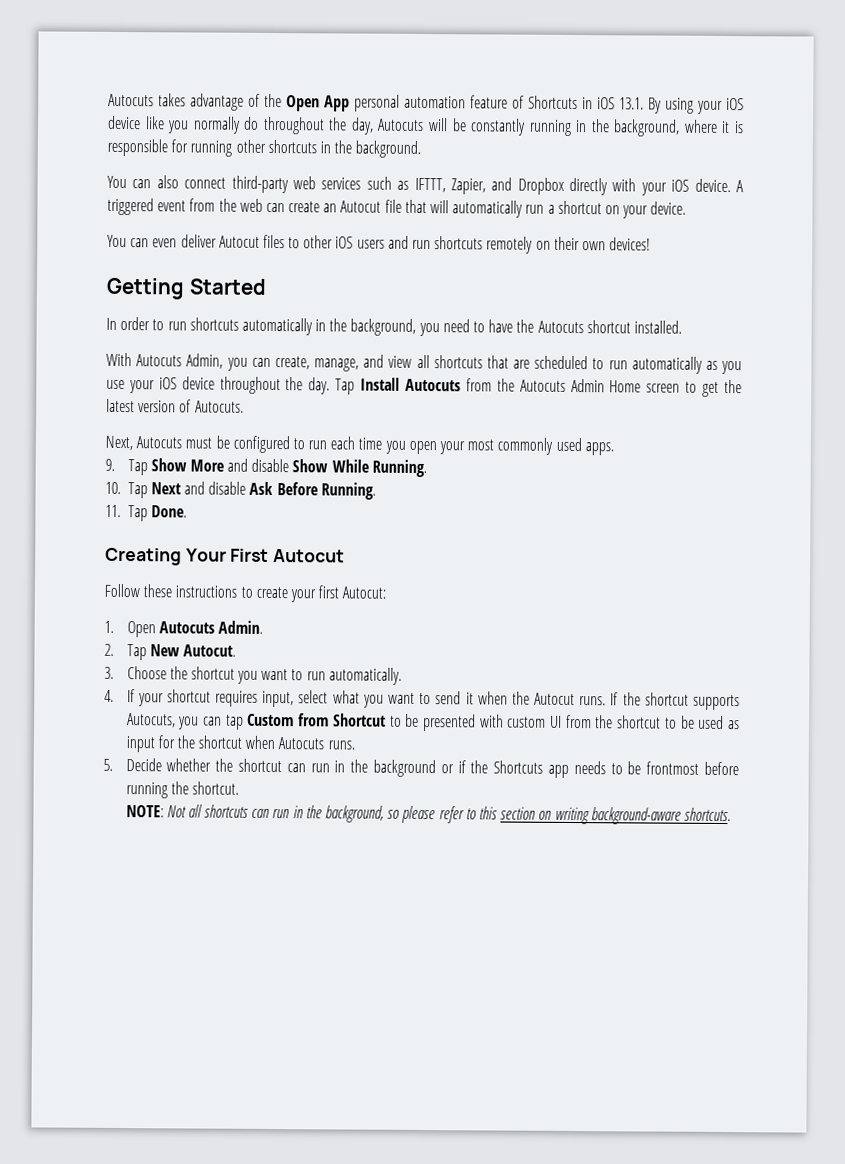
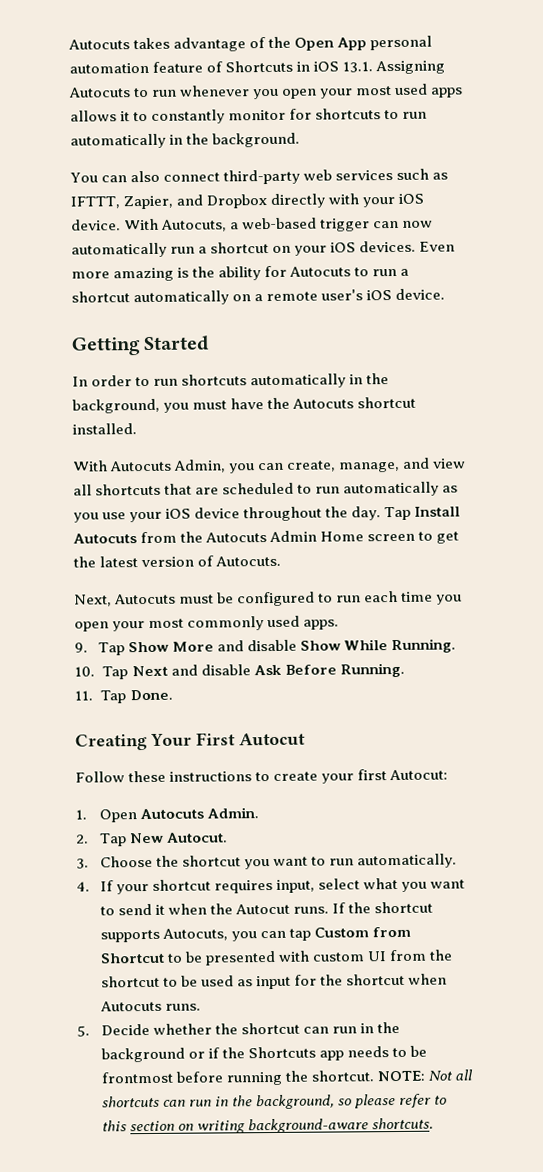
- Autocuts takes advantage of the Open App personal automation feature of Shortcuts in iOS 13.1. By using your iOS device like you normally do throughout the day, Autocuts will be constantly running in the background, where it is responsible for running other shortcuts in the background.
+ Autocuts takes advantage of the Open App personal automation feature of Shortcuts in iOS 13.1. Assigning Autocuts to run whenever you open your most used apps allows it to constantly monitor for shortcuts to run automatically in the background.
- A triggered event from the web can create an Autocut file that will automatically run a shortcut on your device.
- You can even deliver Autocut files to other iOS users and run shortcuts remotely on their own devices!
+ With Autocuts, a web-based trigger can now automatically run a shortcut on your iOS devices. Even more amazing is the ability for Autocuts to run a shortcut automatically on a remote user's iOS device.
- In order to run shortcuts automatically in the background, you need to have the Autocuts shortcut installed.
+ In order to run shortcuts automatically in the background, you must have the Autocuts shortcut installed.
- 5. Decide whether the shortcut can run in the background or if the Shortcuts app needs to be frontmost before running the shortcut.
- NOTE: Not all shortcuts can run in the background, so please refer to this section on writing background-aware shortcuts.
+ 5. Decide whether the shortcut can run in the background or if the Shortcuts app needs to be frontmost before running the shortcut. NOTE: Not all shortcuts can run in the background, so please refer to this section on writing background-aware shortcuts.

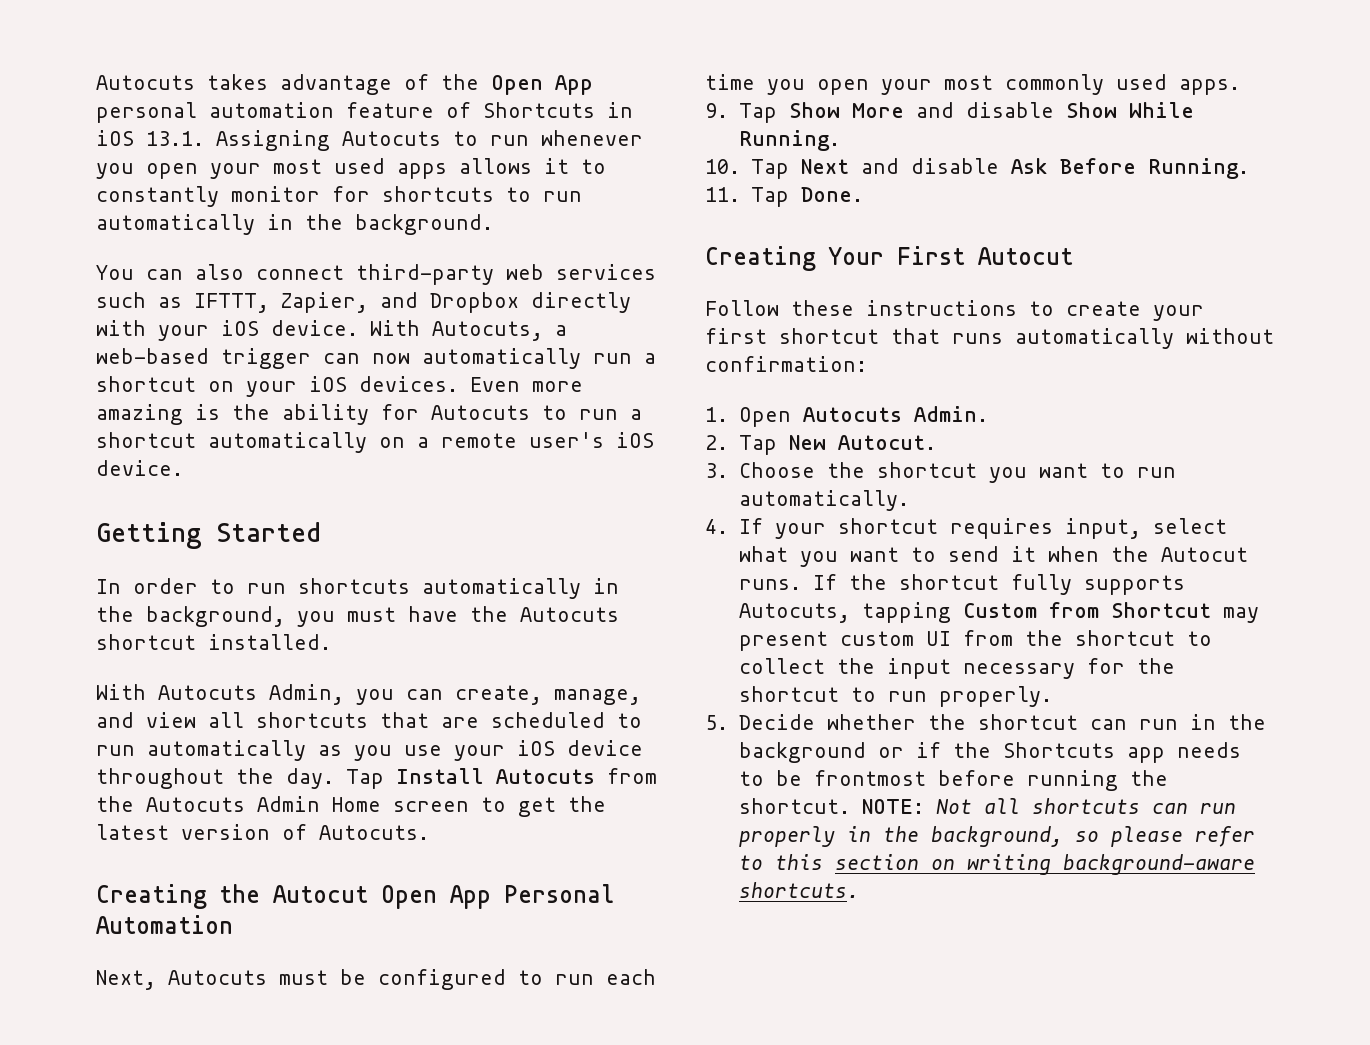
+ Creating the Autocut Open App Personal Automation
- Follow these instructions to create your first Autocut:
+ Follow these instructions to create your first shortcut that runs automatically without confirmation:
- If the shortcut supports Autocuts, you can tap Custom from Shortcut to be presented with custom UI from the shortcut to be used as input for the shortcut when Autocuts runs.
+ If the shortcut fully supports Autocuts, tapping Custom from Shortcut may present custom UI from the shortcut to collect the input necessary for the shortcut to run properly.
- NOTE: Not all shortcuts can run in the background, so please refer to this section on writing background-aware shortcuts.
+ NOTE: Not all shortcuts can run properly in the background, so please refer to this section on writing background-aware shortcuts.

